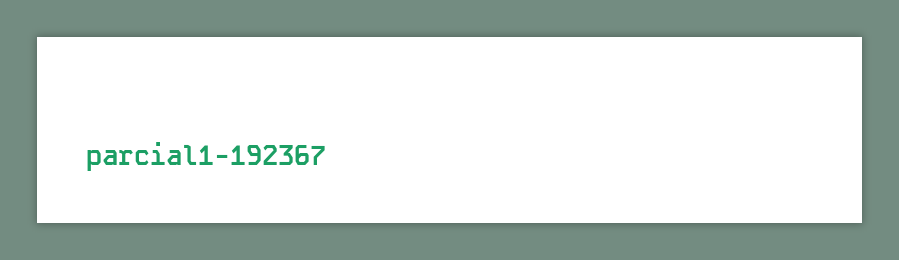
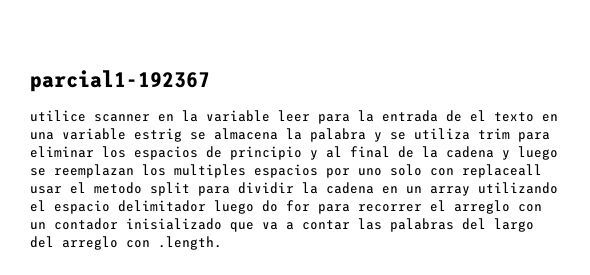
+ utilice scanner en la variable leer para la entrada de el texto en una variable estrig se almacena la palabra y se utiliza trim para eliminar los espacios de principio y al final de la cadena y luego se reemplazan los multiples espacios por uno solo con replaceall usar el metodo split para dividir la cadena en un array utilizando el espacio delimitador luego do for para recorrer el arreglo con un contador inisializado que va a contar las palabras del largo del arreglo con .length.

